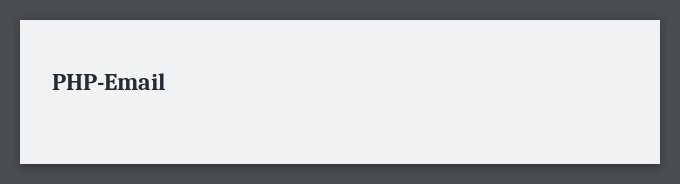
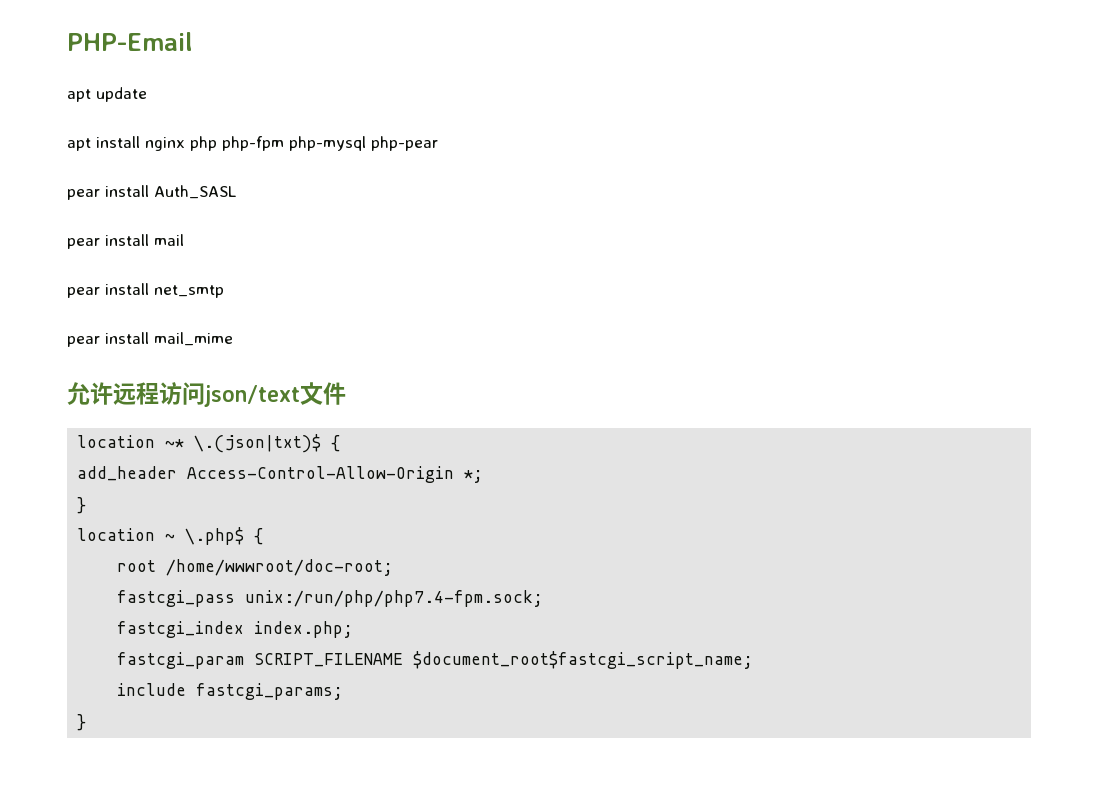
+ apt update
+ apt install nginx php php-fpm php-mysql php-pear
+ pear install Auth_SASL
+ pear install mail
+ pear install net_smtp
+ pear install mail_mime
+ 允许远程访问json/text文件
+ location ~* \.(json|txt)$ {
+ add_header Access-Control-Allow-Origin *;
+ }
+ location ~ \.php$ {
+ root /home/wwwroot/doc-root;
+ fastcgi_pass unix:/run/php/php7.4-fpm.sock;
+ fastcgi_index index.php;
+ fastcgi_param SCRIPT_FILENAME $document_root$fastcgi_script_name;
+ include fastcgi_params;
+ }

